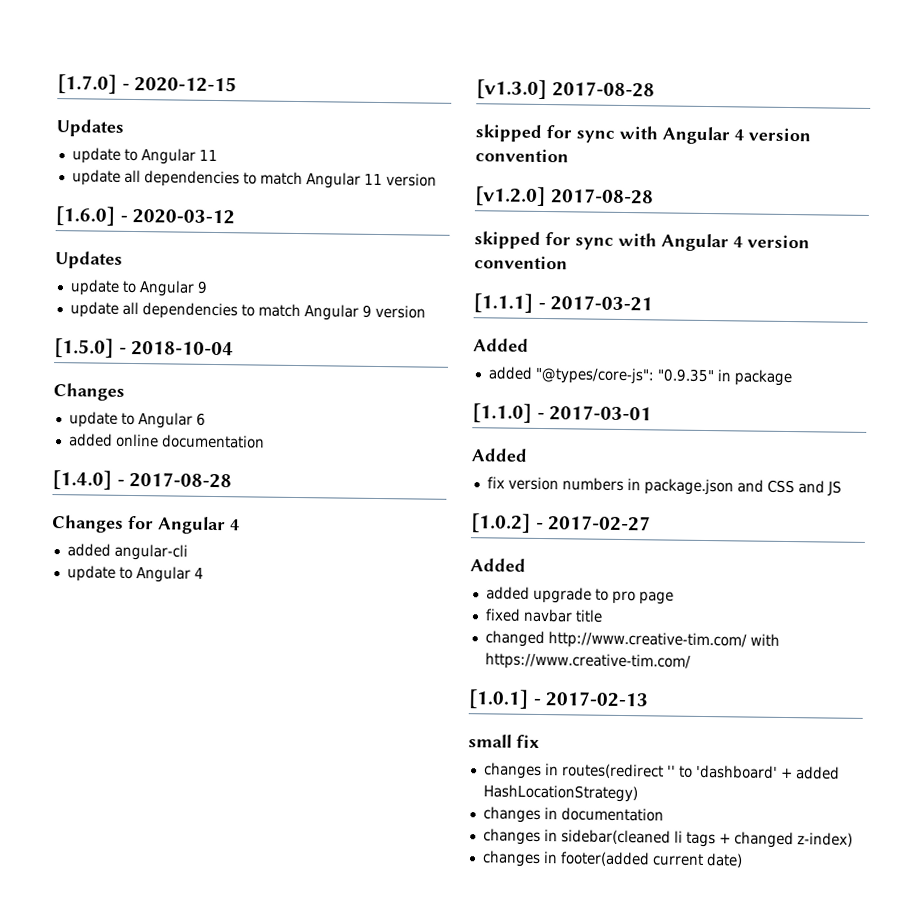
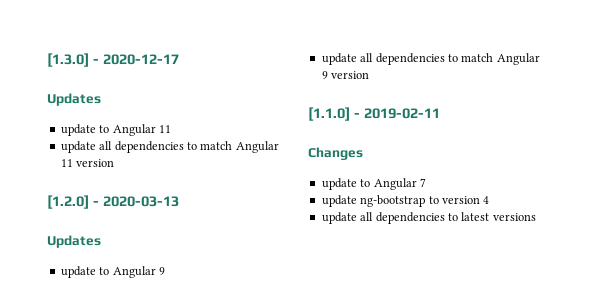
- [1.7.0] - 2020-12-15
+ [1.3.0] - 2020-12-17
- [1.6.0] - 2020-03-12
+ [1.2.0] - 2020-03-13
- [1.5.0] - 2018-10-04
+ [1.1.0] - 2019-02-11
- update to Angular 6
- added online documentation
- [1.4.0] - 2017-08-28
- Changes for Angular 4
- added angular-cli
- update to Angular 4
- [v1.3.0] 2017-08-28
- skipped for sync with Angular 4 version convention
- [v1.2.0] 2017-08-28
- skipped for sync with Angular 4 version convention
- [1.1.1] - 2017-03-21
- Added
- added "@types/core-js": "0.9.35" in package
- [1.1.0] - 2017-03-01
- Added
- fix version numbers in package.json and CSS and JS
- [1.0.2] - 2017-02-27
- Added
- added upgrade to pro page
- fixed navbar title
- changed http://www.creative-tim.com/ with https://www.creative-tim.com/
- [1.0.1] - 2017-02-13
- small fix
- changes in routes(redirect '' to 'dashboard' + added HashLocationStrategy)
- changes in documentation
- changes in sidebar(cleaned li tags + changed z-index)
- changes in footer(added current date)
+ update to Angular 7
+ update ng-bootstrap to version 4
+ update all dependencies to latest versions

